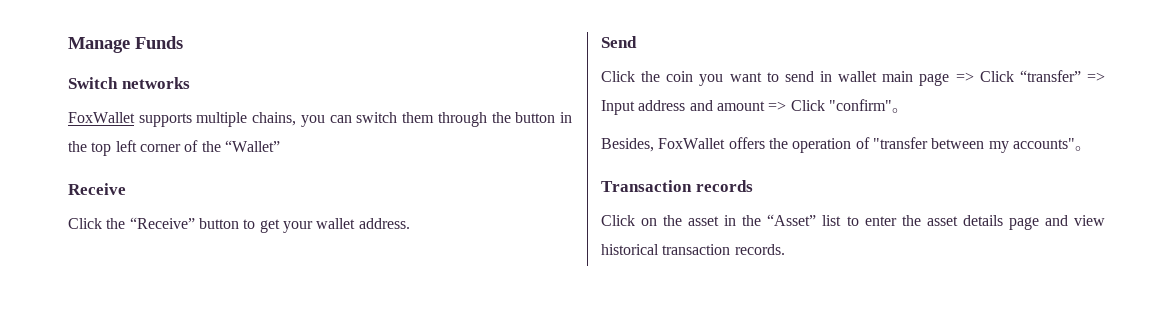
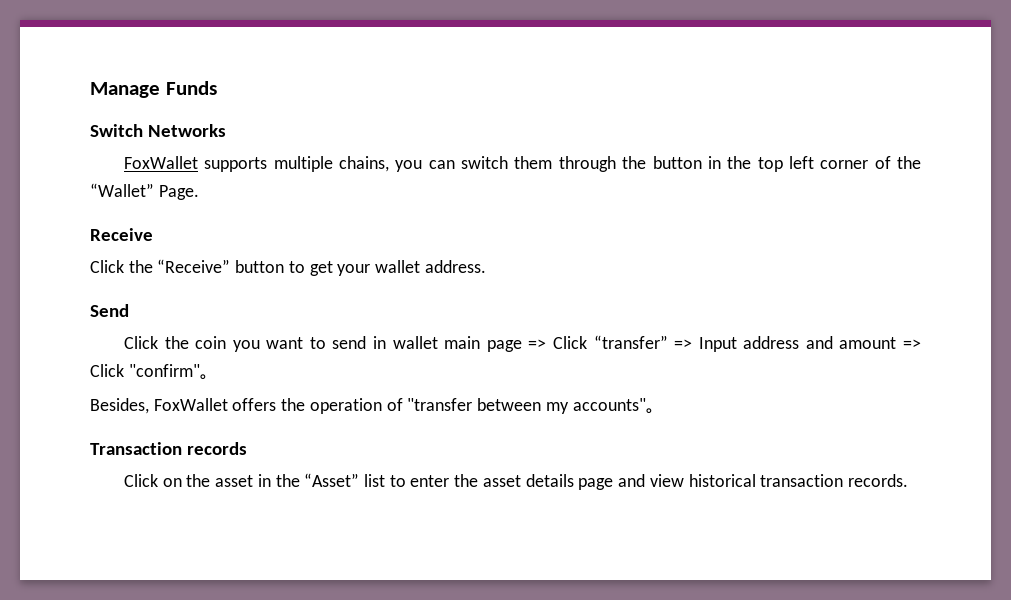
- Switch networks
+ Switch Networks
- FoxWallet supports multiple chains, you can switch them through the button in the top left corner of the “Wallet”
+ FoxWallet supports multiple chains, you can switch them through the button in the top left corner of the “Wallet” Page.

